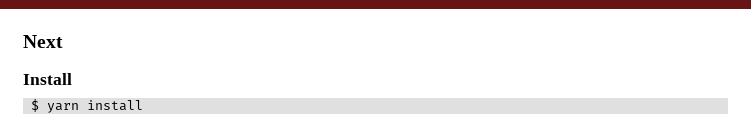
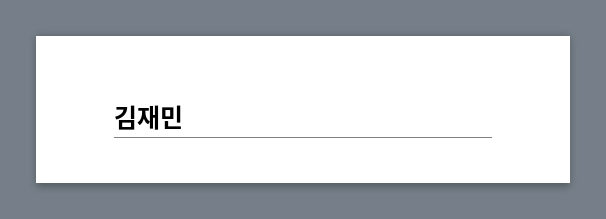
- Next
- Install
- $ yarn install
+ 김재민

